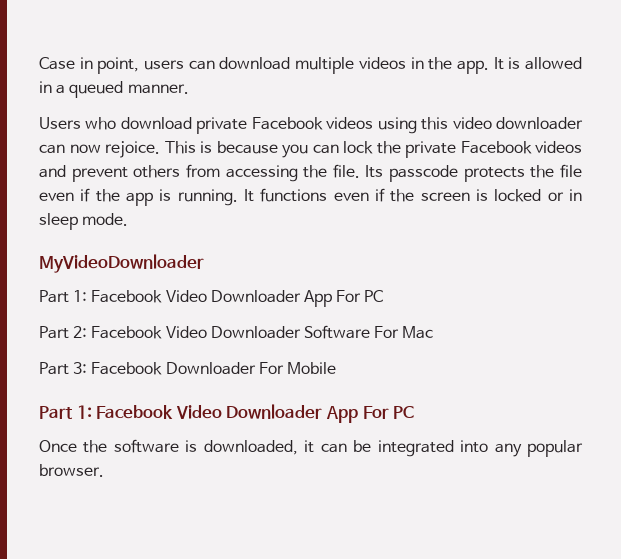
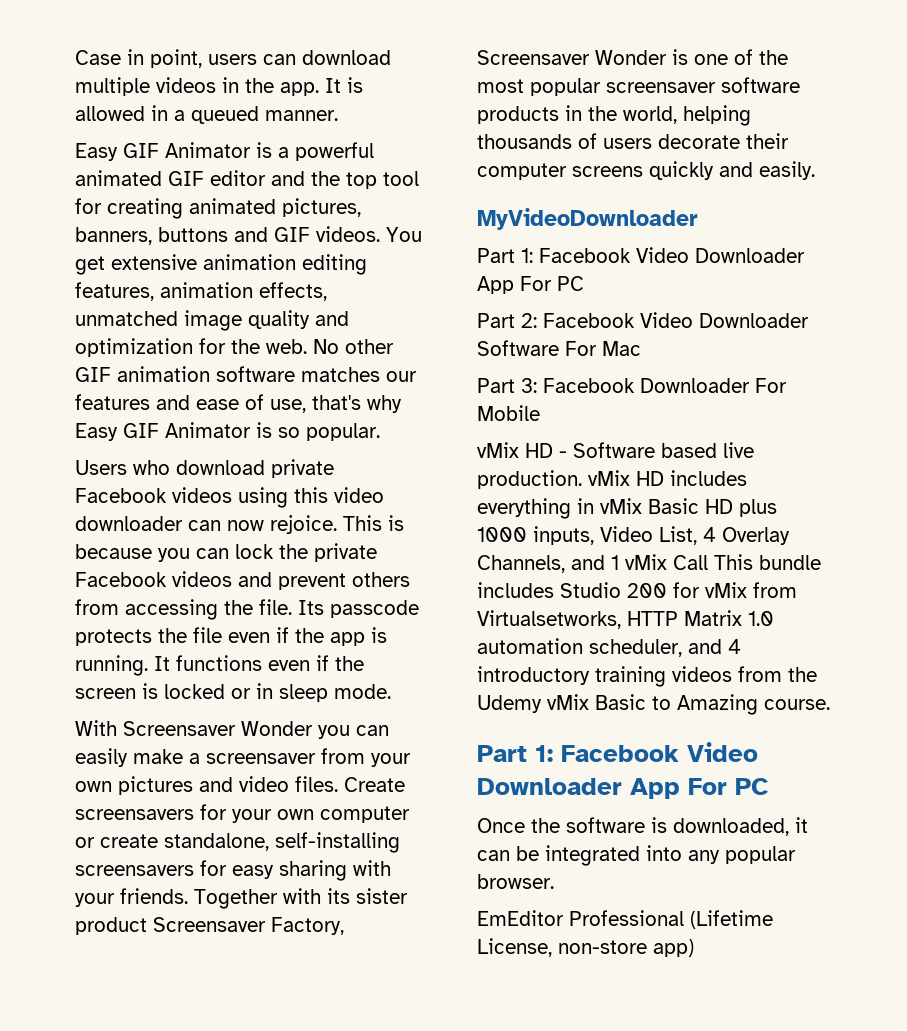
+ Easy GIF Animator is a powerful animated GIF editor and the top tool for creating animated pictures, banners, buttons and GIF videos. You get extensive animation editing features, animation effects, unmatched image quality and optimization for the web. No other GIF animation software matches our features and ease of use, that's why Easy GIF Animator is so popular.
+ With Screensaver Wonder you can easily make a screensaver from your own pictures and video files. Create screensavers for your own computer or create standalone, self-installing screensavers for easy sharing with your friends. Together with its sister product Screensaver Factory, Screensaver Wonder is one of the most popular screensaver software products in the world, helping thousands of users decorate their computer screens quickly and easily.
+ vMix HD - Software based live production. vMix HD includes everything in vMix Basic HD plus 1000 inputs, Video List, 4 Overlay Channels, and 1 vMix Call This bundle includes Studio 200 for vMix from Virtualsetworks, HTTP Matrix 1.0 automation scheduler, and 4 introductory training videos from the Udemy vMix Basic to Amazing course.
+ EmEditor Professional (Lifetime License, non-store app)

